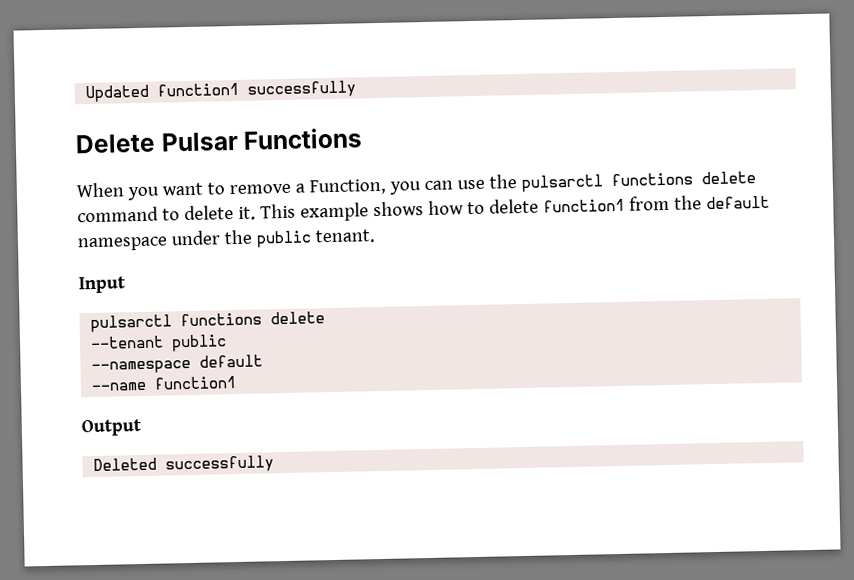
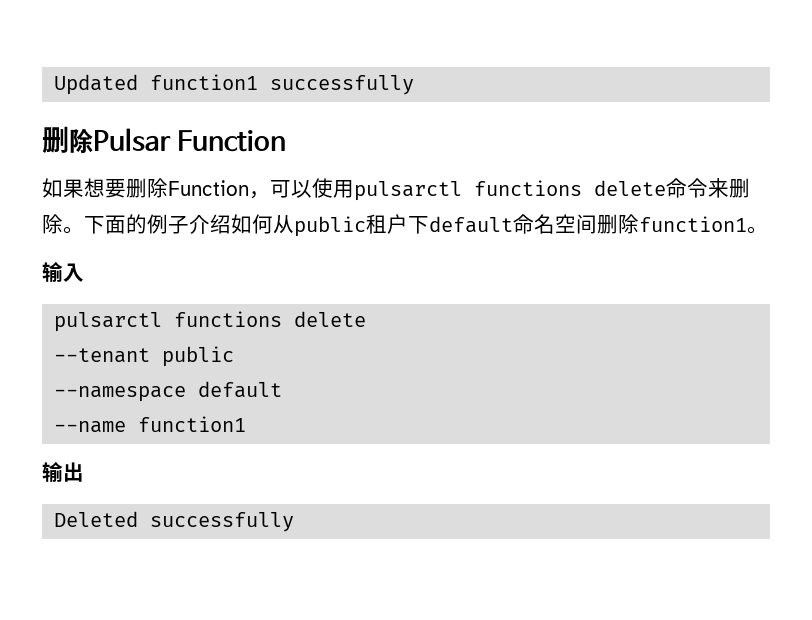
- Delete Pulsar Functions
- When you want to remove a Function, you can use the pulsarctl functions delete command to delete it. This example shows how to delete function1 from the default namespace under the public tenant.
- Input
+ 删除Pulsar Function
+ 如果想要删除Function，可以使用pulsarctl functions delete命令来删除。下面的例子介绍如何从public租户下default命名空间删除function1。
+ 输入
- Output
+ 输出

